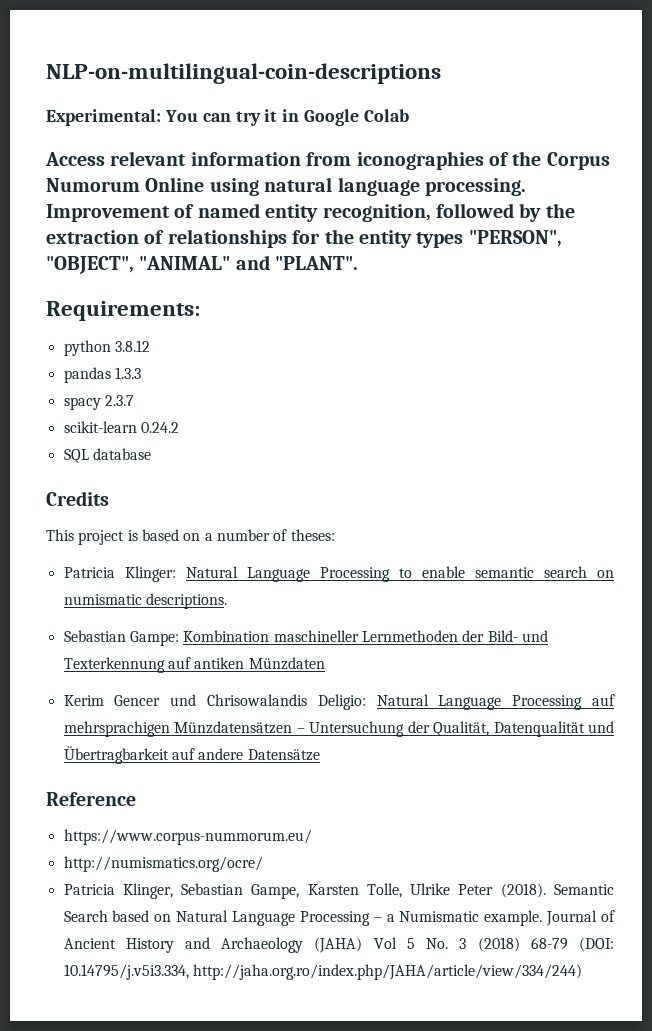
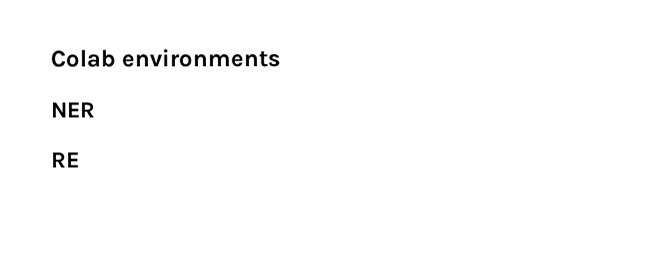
- NLP-on-multilingual-coin-descriptions
- Experimental: You can try it in Google Colab
- Access relevant information from iconographies of the Corpus Numorum Online using natural language processing. Improvement of named entity recognition, followed by the extraction of relationships for the entity types "PERSON", "OBJECT", "ANIMAL" and "PLANT".
- Requirements:
- python 3.8.12
- pandas 1.3.3
- spacy 2.3.7
- scikit-learn 0.24.2
- SQL database
- Credits
- This project is based on a number of theses:
- Patricia Klinger: Natural Language Processing to enable semantic search on numismatic descriptions.
- Sebastian Gampe: Kombination maschineller Lernmethoden der Bild- und Texterkennung auf antiken Münzdaten
- Kerim Gencer und Chrisowalandis Deligio: Natural Language Processing auf mehrsprachigen Münzdatensätzen – Untersuchung der Qualität, Datenqualität und Übertragbarkeit auf andere Datensätze
- Reference
- https://www.corpus-nummorum.eu/
- http://numismatics.org/ocre/
- Patricia Klinger, Sebastian Gampe, Karsten Tolle, Ulrike Peter (2018). Semantic Search based on Natural Language Processing – a Numismatic example. Journal of Ancient History and Archaeology (JAHA) Vol 5 No. 3 (2018) 68-79 (DOI: 10.14795/j.v5i3.334, http://jaha.org.ro/index.php/JAHA/article/view/334/244)
+ Colab environments
+ NER
+ RE

